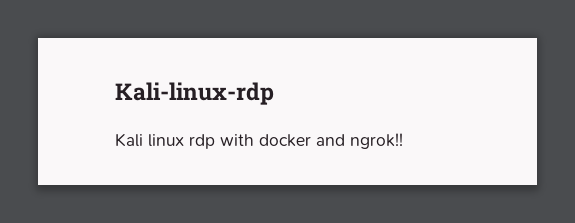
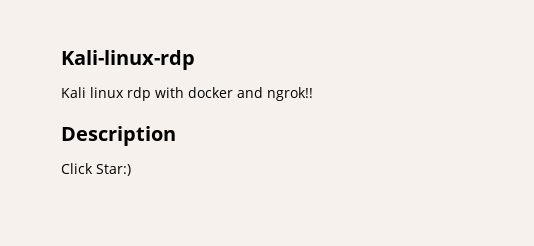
+ Description
+ Click Star:)

